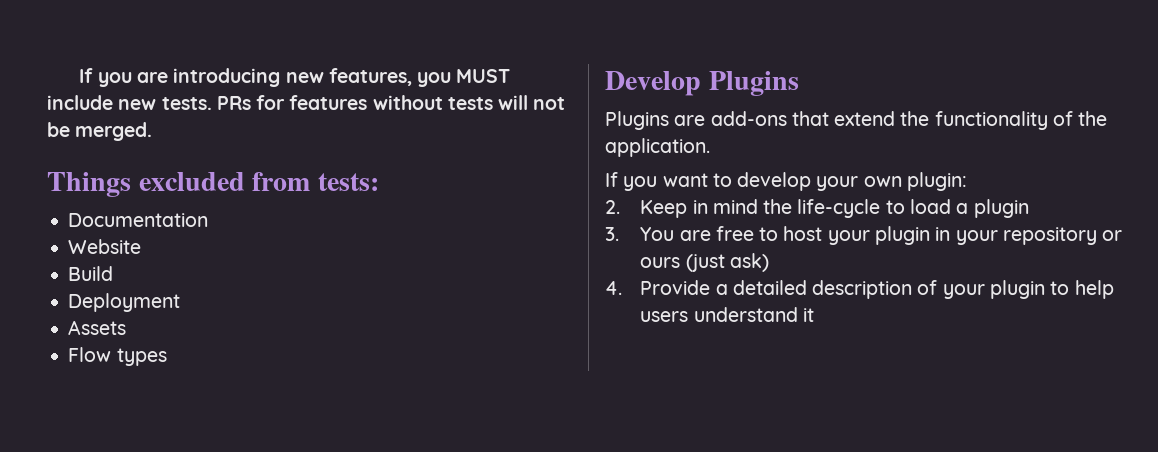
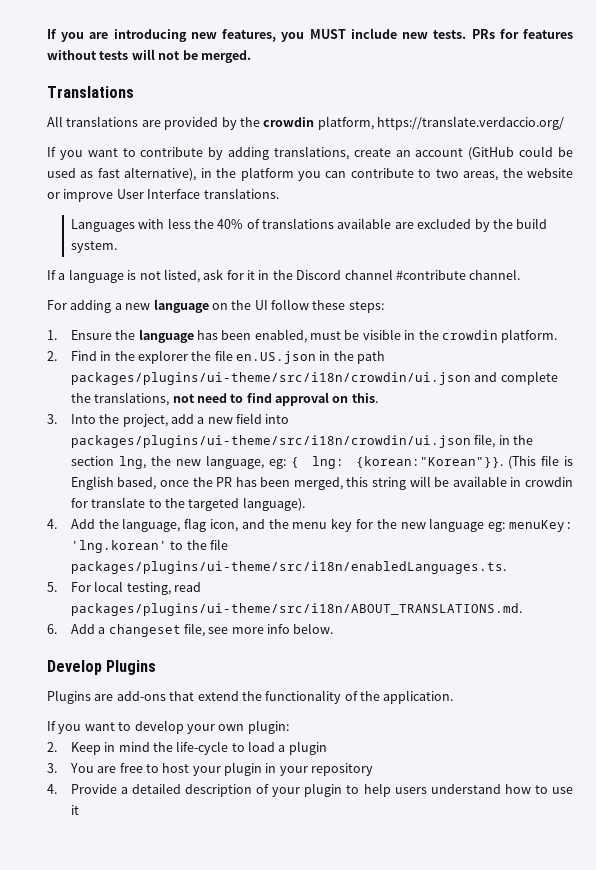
- Things excluded from tests:
- Documentation
- Website
- Build
- Deployment
- Assets
- Flow types
+ Translations
+ All translations are provided by the crowdin platform, https://translate.verdaccio.org/
+ If you want to contribute by adding translations, create an account (GitHub could be used as fast alternative), in the platform you can contribute to two areas, the website or improve User Interface translations.
+ Languages with less the 40% of translations available are excluded by the build system.
+ If a language is not listed, ask for it in the Discord channel #contribute channel.
+ For adding a new language on the UI follow these steps:
+ 1. Ensure the language has been enabled, must be visible in the crowdin platform.
+ 2. Find in the explorer the file en.US.json in the path packages/plugins/ui-theme/src/i18n/crowdin/ui.json and complete the translations, not need to find approval on this.
+ 3. Into the project, add a new field into packages/plugins/ui-theme/src/i18n/crowdin/ui.json file, in the section lng, the new language, eg: { lng: {korean:"Korean"}}. (This file is English based, once the PR has been merged, this string will be available in crowdin for translate to the targeted language).
+ 4. Add the language, flag icon, and the menu key for the new language eg: menuKey: 'lng.korean' to the file packages/plugins/ui-theme/src/i18n/enabledLanguages.ts.
+ 5. For local testing, read packages/plugins/ui-theme/src/i18n/ABOUT_TRANSLATIONS.md.
+ 6. Add a changeset file, see more info below.
- 3. You are free to host your plugin in your repository or ours (just ask)
+ 3. You are free to host your plugin in your repository
- 4. Provide a detailed description of your plugin to help users understand it
+ 4. Provide a detailed description of your plugin to help users understand how to use it

